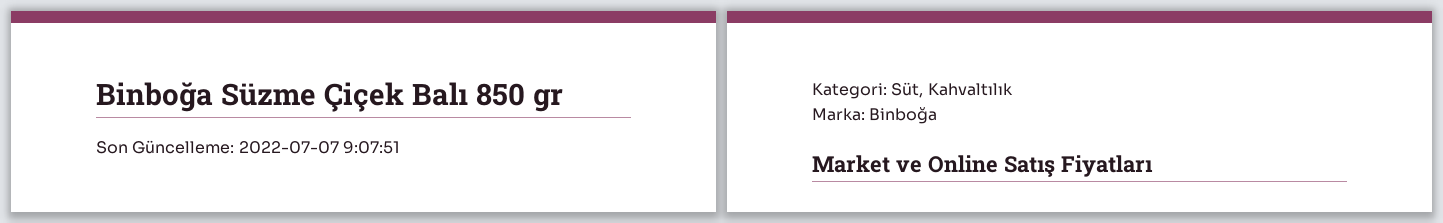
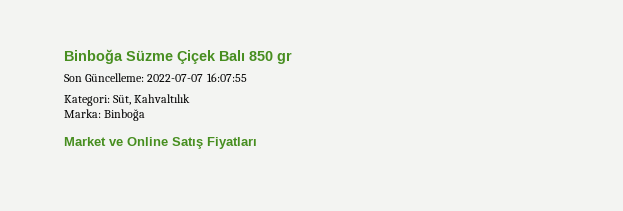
- Son Güncelleme: 2022-07-07 9:07:51
+ Son Güncelleme: 2022-07-07 16:07:55

